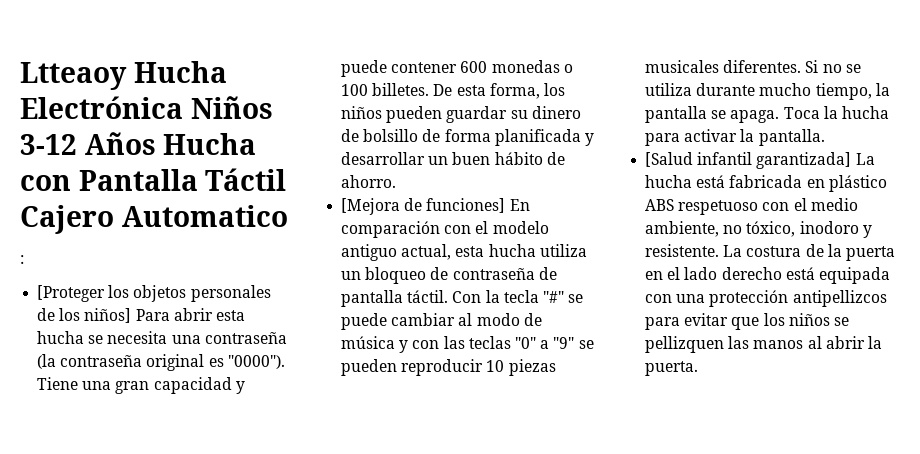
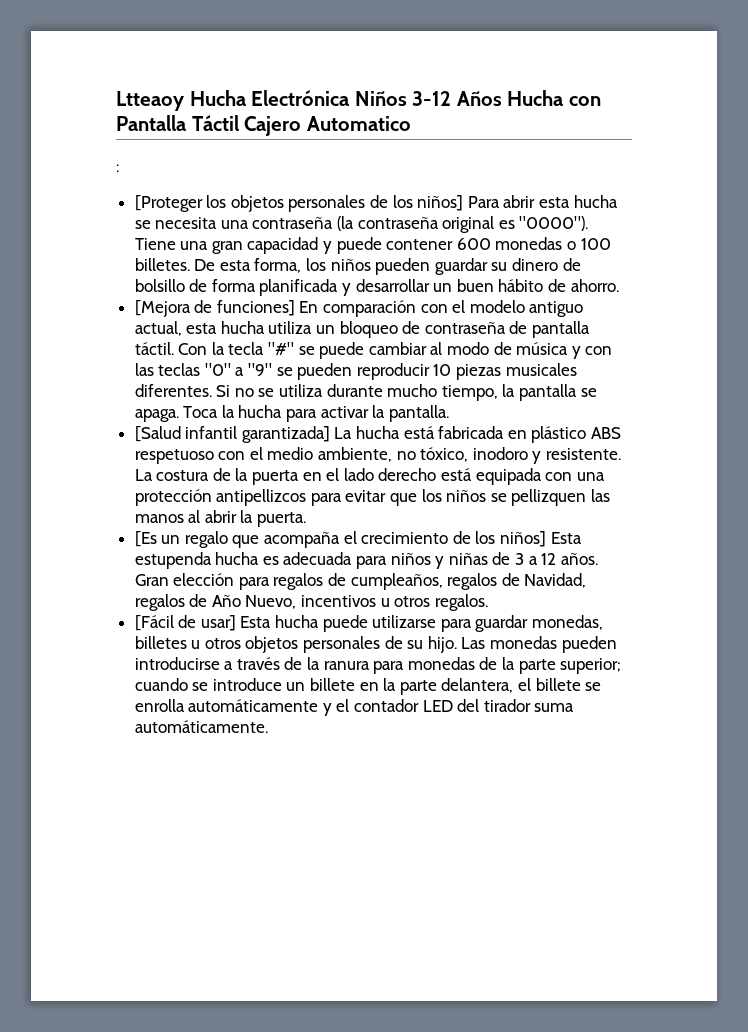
+ [Es un regalo que acompaña el crecimiento de los niños] Esta estupenda hucha es adecuada para niños y niñas de 3 a 12 años. Gran elección para regalos de cumpleaños, regalos de Navidad, regalos de Año Nuevo, incentivos u otros regalos.
+ [Fácil de usar] Esta hucha puede utilizarse para guardar monedas, billetes u otros objetos personales de su hijo. Las monedas pueden introducirse a través de la ranura para monedas de la parte superior; cuando se introduce un billete en la parte delantera, el billete se enrolla automáticamente y el contador LED del tirador suma automáticamente.

